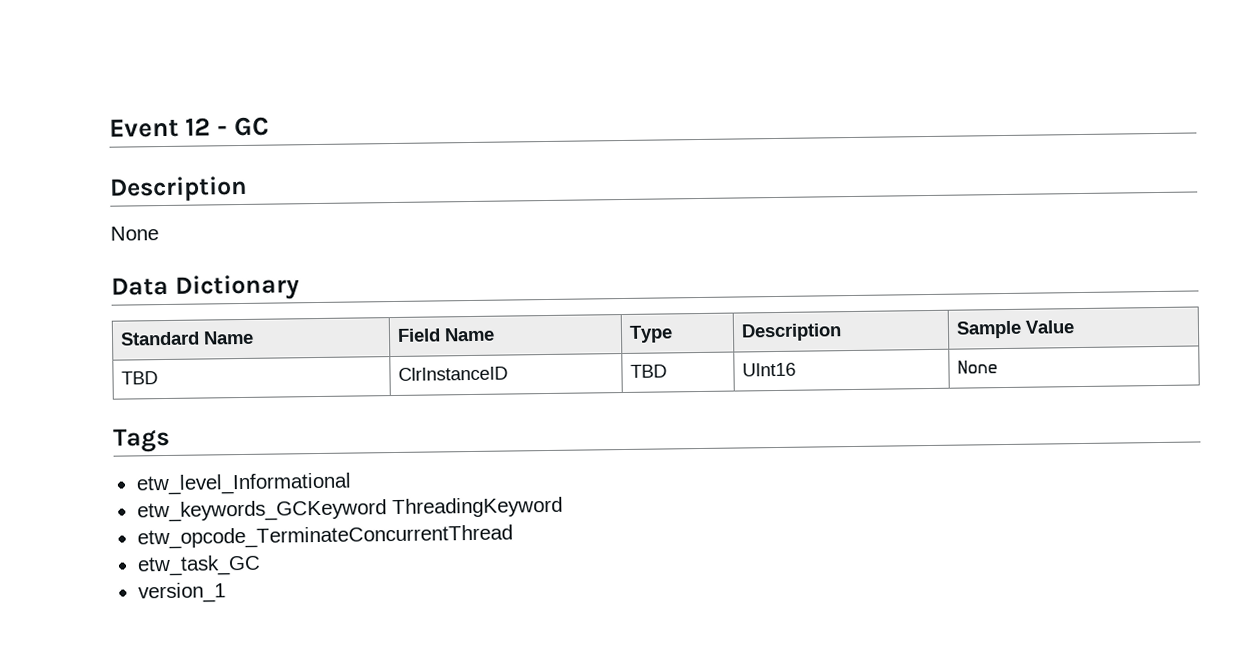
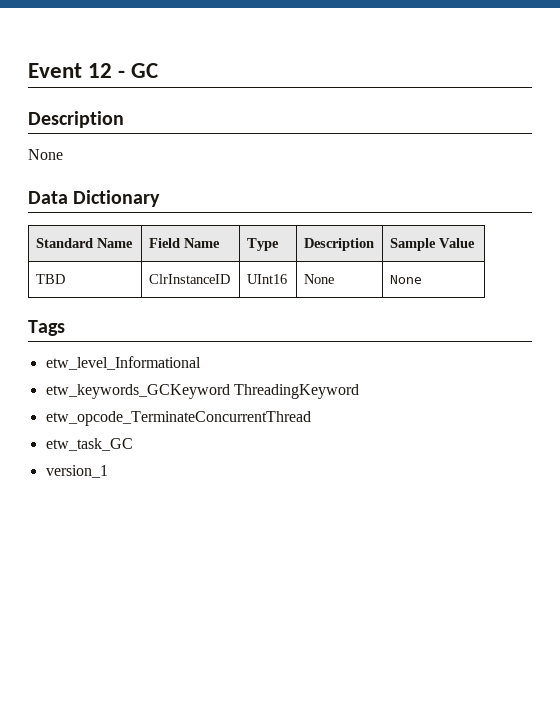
- TBD | ClrInstanceID | TBD | UInt16 | None
+ TBD | ClrInstanceID | UInt16 | None | None

